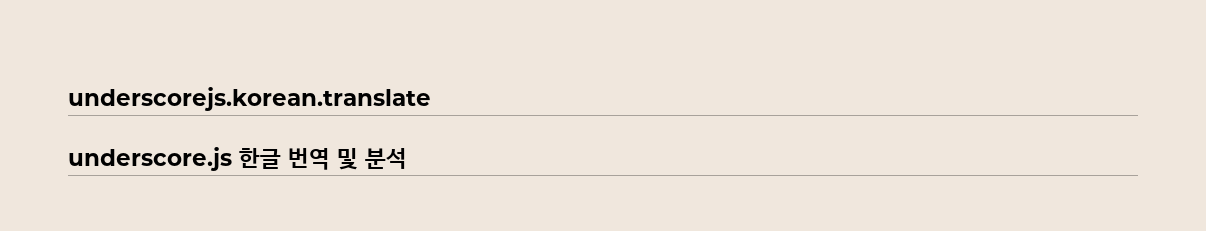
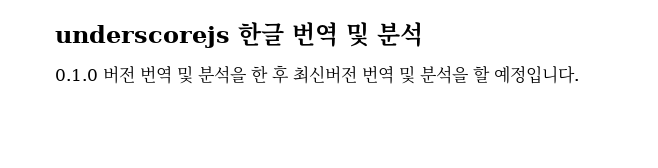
- underscorejs.korean.translate
- underscore.js 한글 번역 및 분석
+ underscorejs 한글 번역 및 분석
+ 0.1.0 버전 번역 및 분석을 한 후 최신버전 번역 및 분석을 할 예정입니다.

